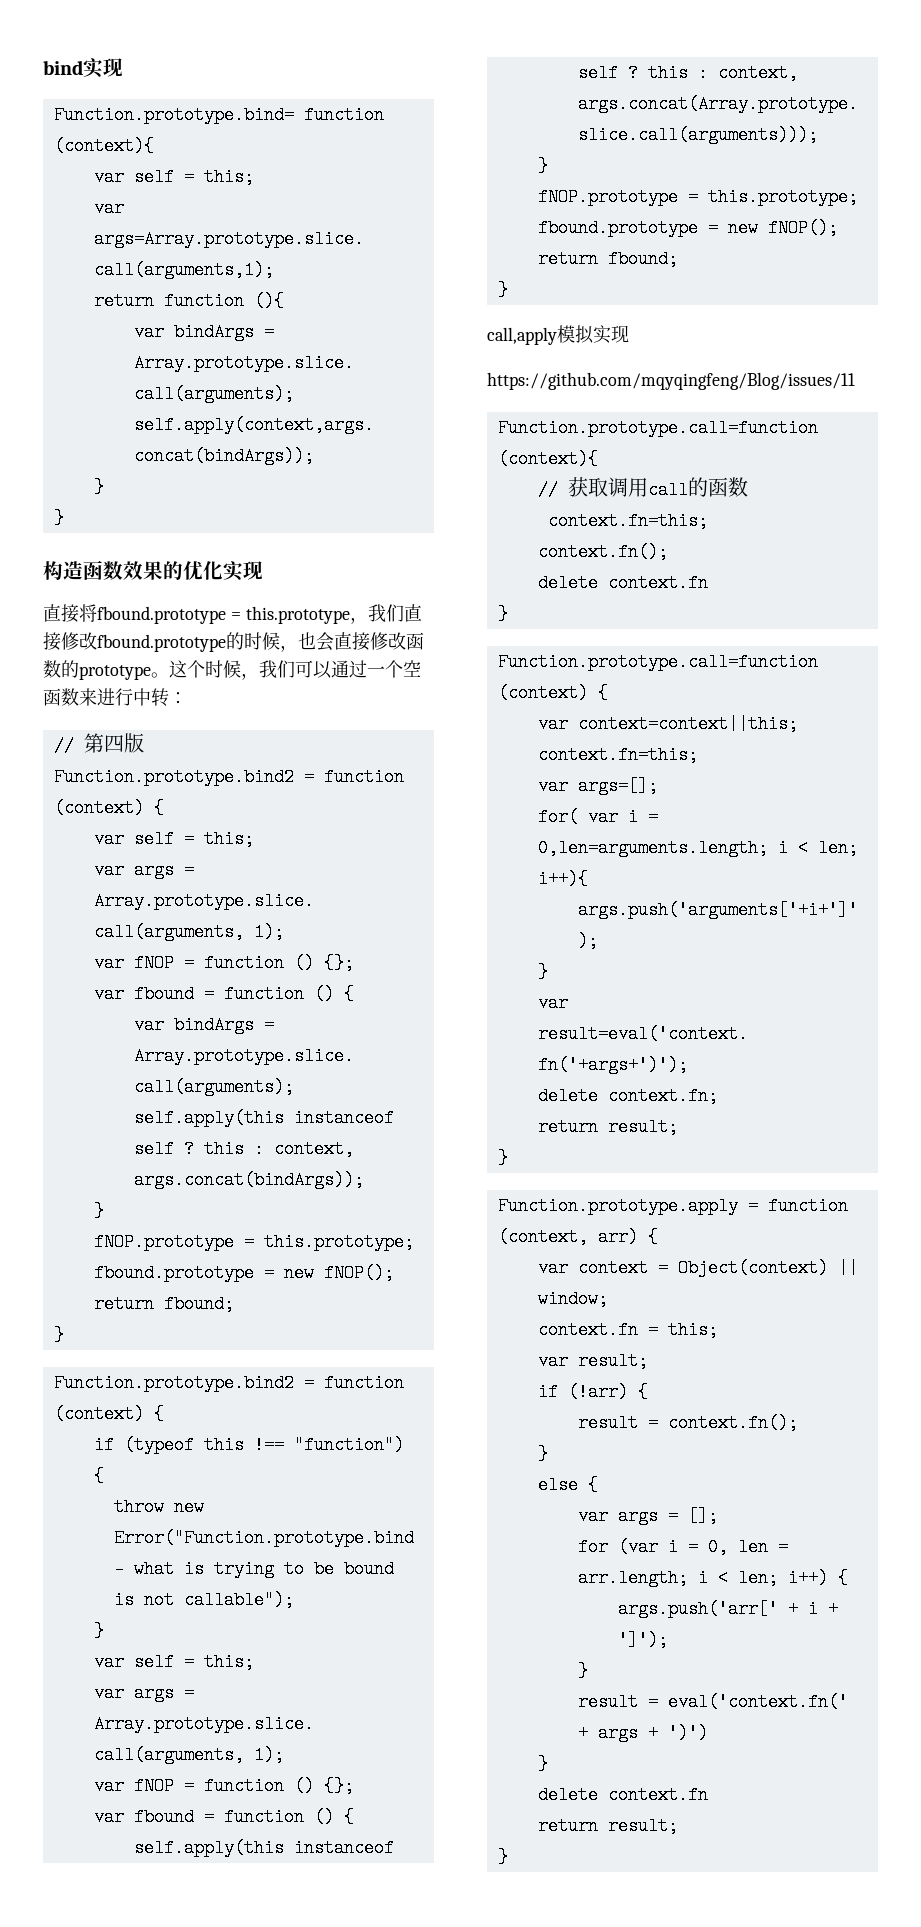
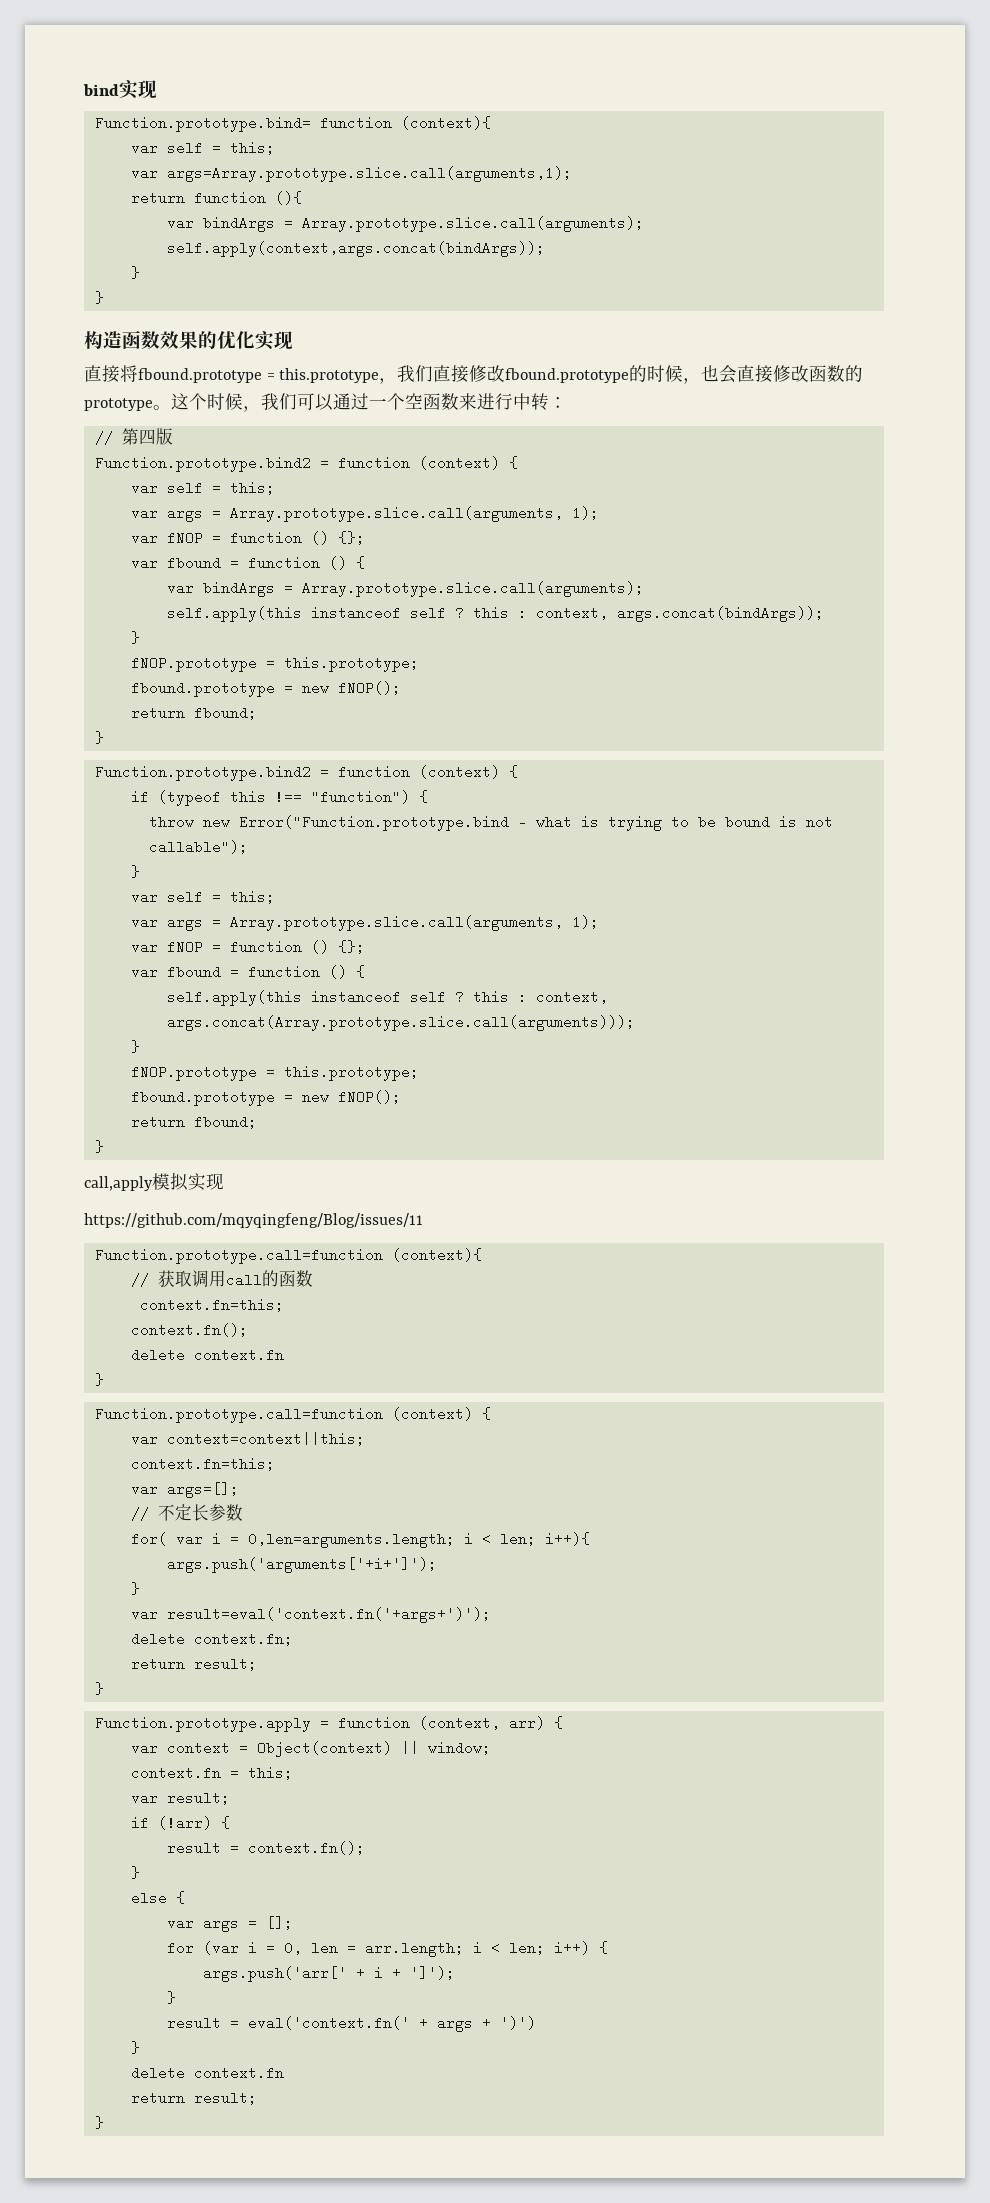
+ // 不定长参数

